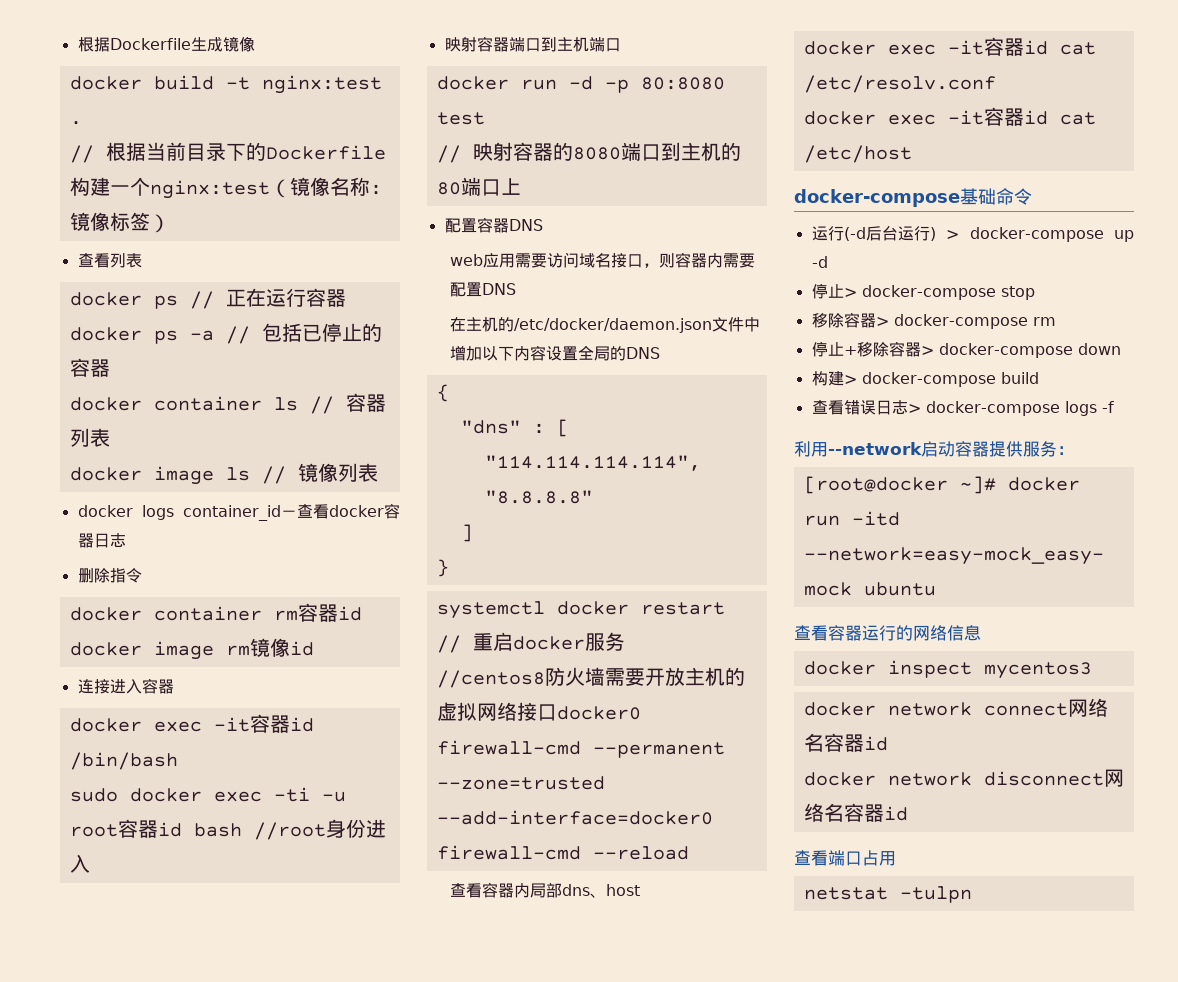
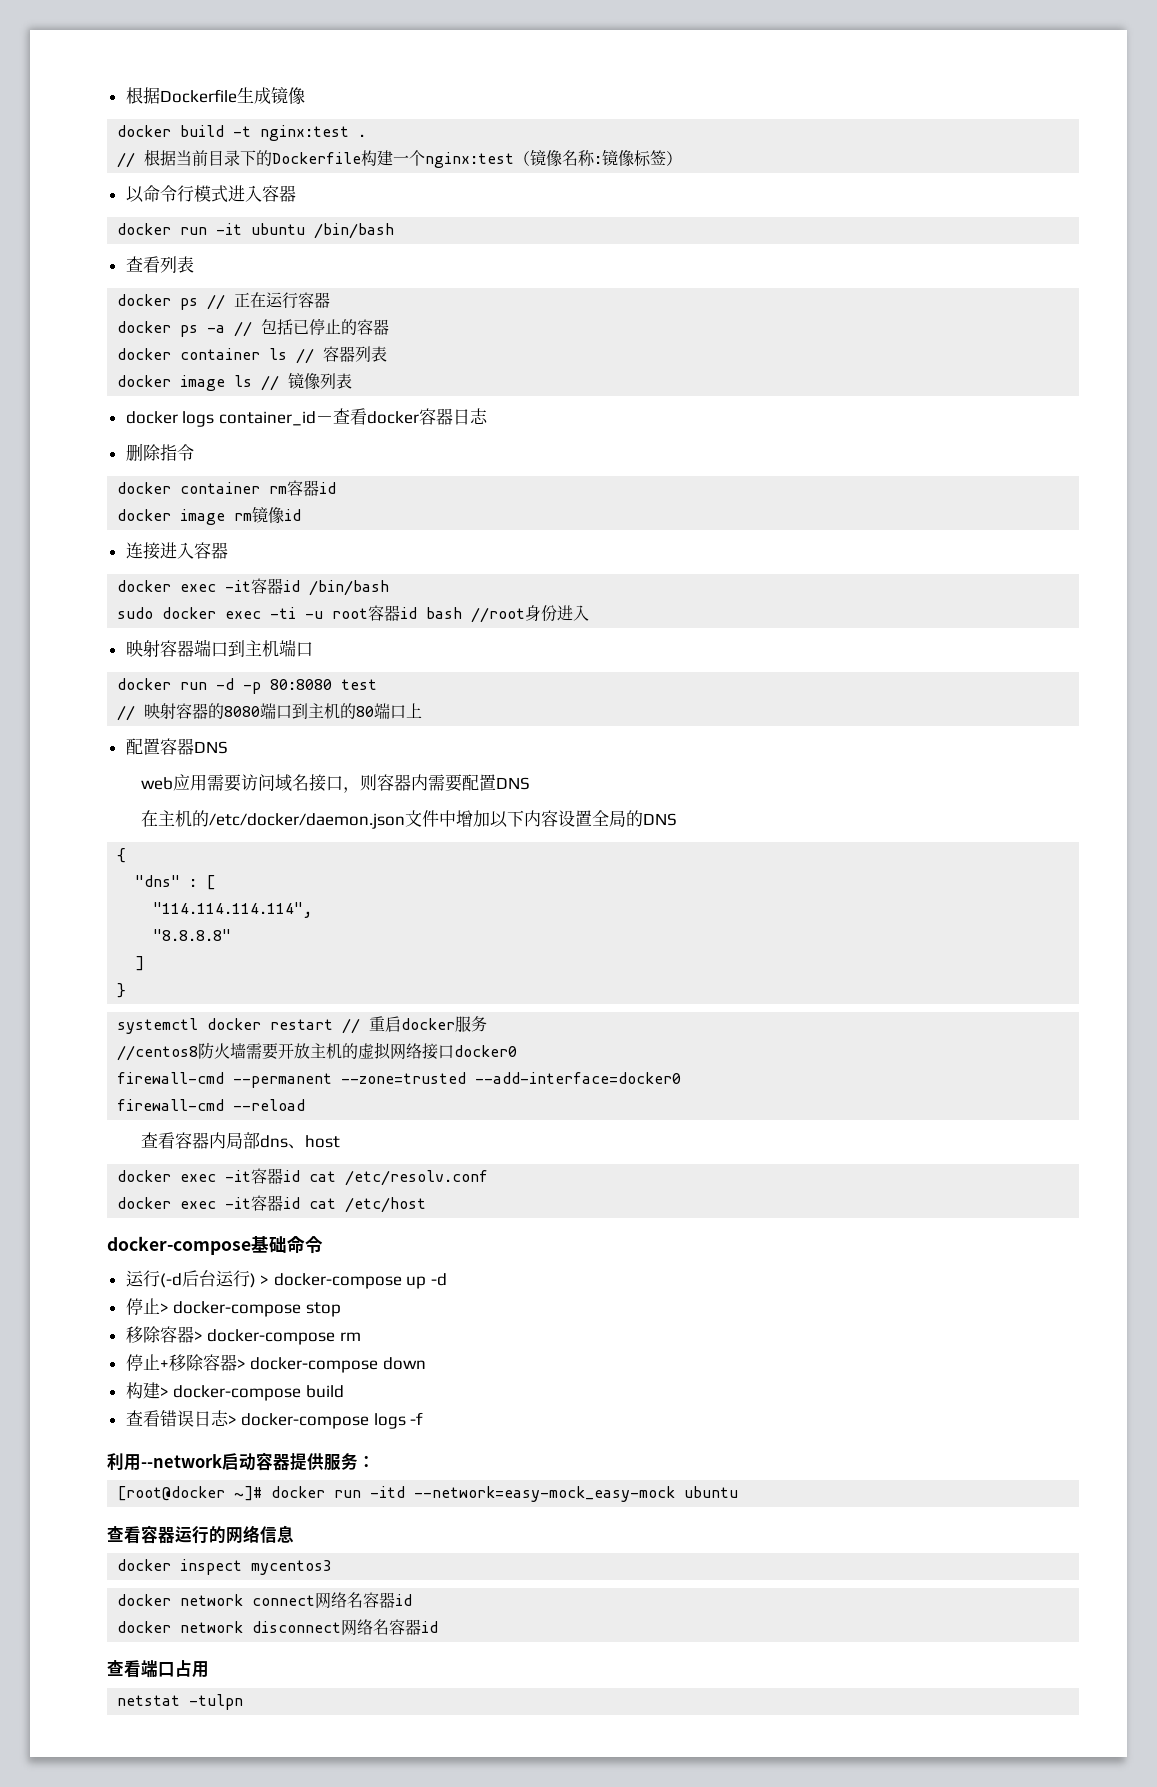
+ 以命令行模式进入容器
+ docker run -it ubuntu /bin/bash

